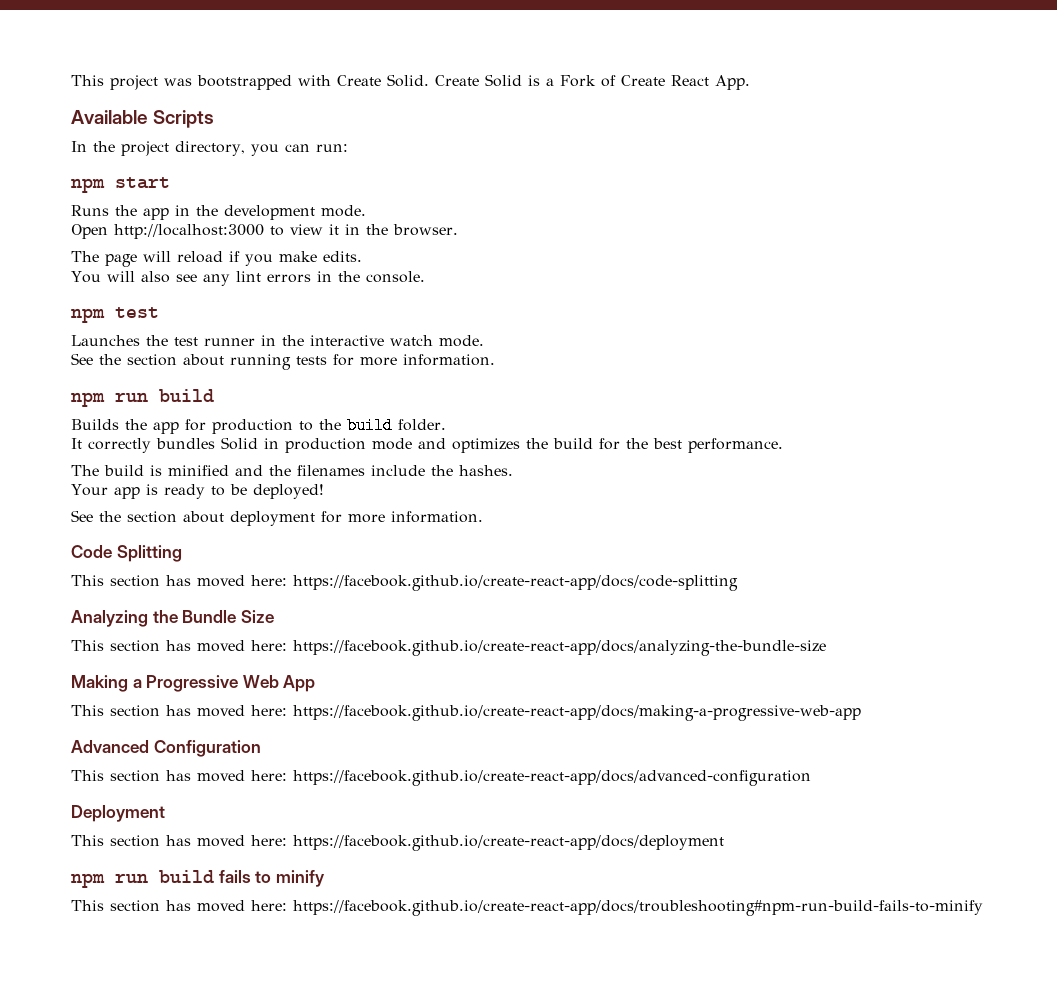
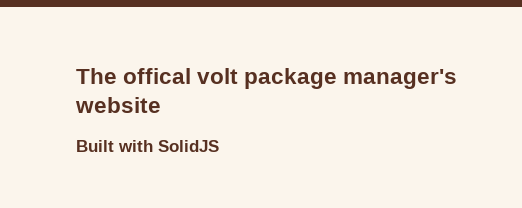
- This project was bootstrapped with Create Solid. Create Solid is a Fork of Create React App.
- Available Scripts
- In the project directory, you can run:
- npm start
- Runs the app in the development mode.
- Open http://localhost:3000 to view it in the browser.
- The page will reload if you make edits.
- You will also see any lint errors in the console.
- npm test
- Launches the test runner in the interactive watch mode.
- See the section about running tests for more information.
- npm run build
- Builds the app for production to the build folder.
- It correctly bundles Solid in production mode and optimizes the build for the best performance.
- The build is minified and the filenames include the hashes.
- Your app is ready to be deployed!
- See the section about deployment for more information.
- Code Splitting
- This section has moved here: https://facebook.github.io/create-react-app/docs/code-splitting
- Analyzing the Bundle Size
- This section has moved here: https://facebook.github.io/create-react-app/docs/analyzing-the-bundle-size
- Making a Progressive Web App
- This section has moved here: https://facebook.github.io/create-react-app/docs/making-a-progressive-web-app
- Advanced Configuration
- This section has moved here: https://facebook.github.io/create-react-app/docs/advanced-configuration
- Deployment
- This section has moved here: https://facebook.github.io/create-react-app/docs/deployment
- npm run build fails to minify
- This section has moved here: https://facebook.github.io/create-react-app/docs/troubleshooting#npm-run-build-fails-to-minify
+ The offical volt package manager's website
+ Built with SolidJS

